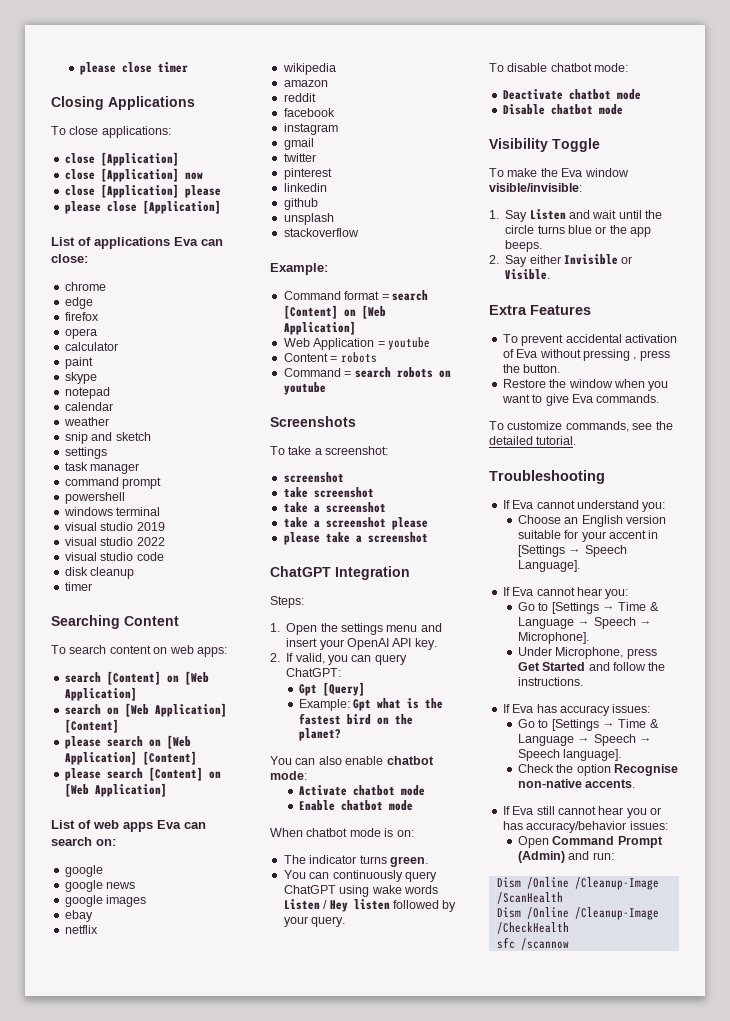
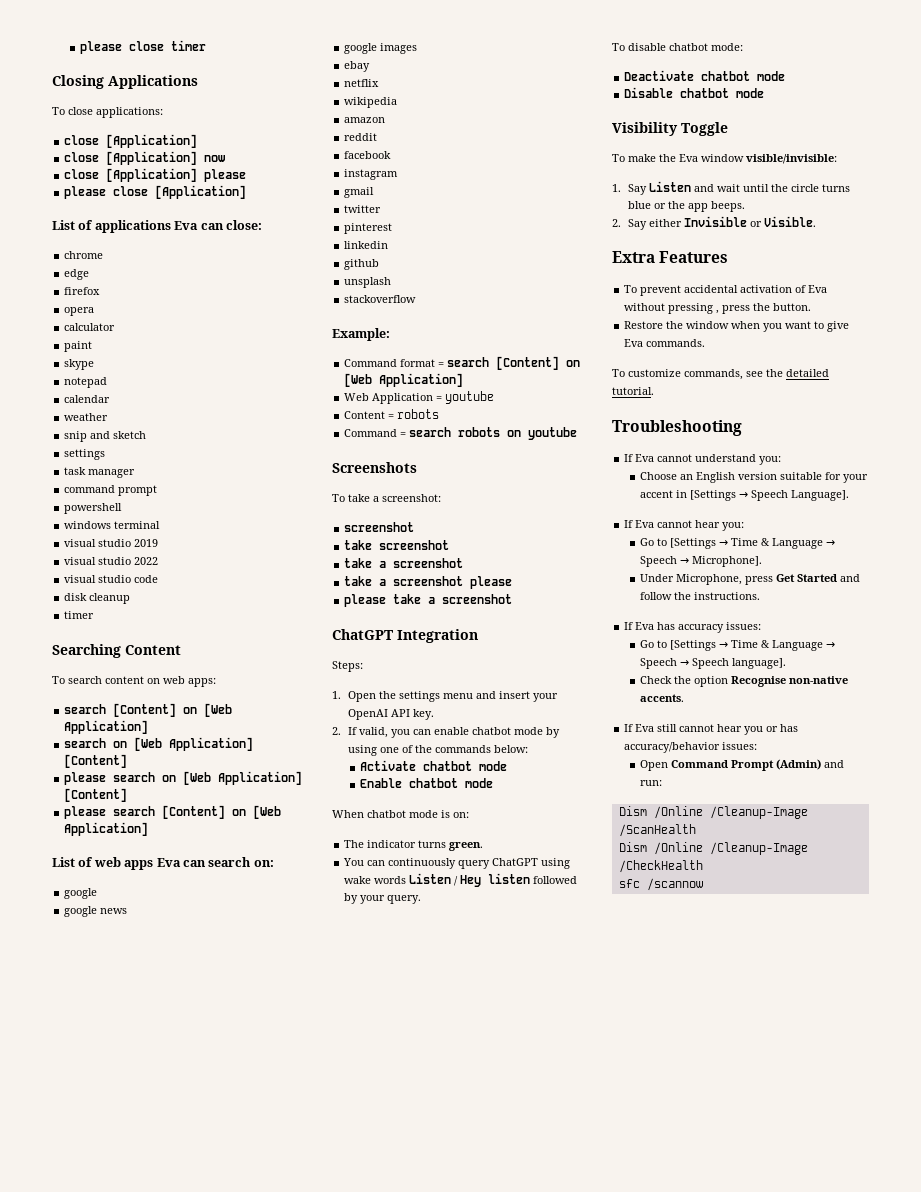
- 2. If valid, you can query ChatGPT:
- Gpt [Query]
- Example: Gpt what is the fastest bird on the planet?
- You can also enable chatbot mode:
+ 2. If valid, you can enable chatbot mode by using one of the commands below:

